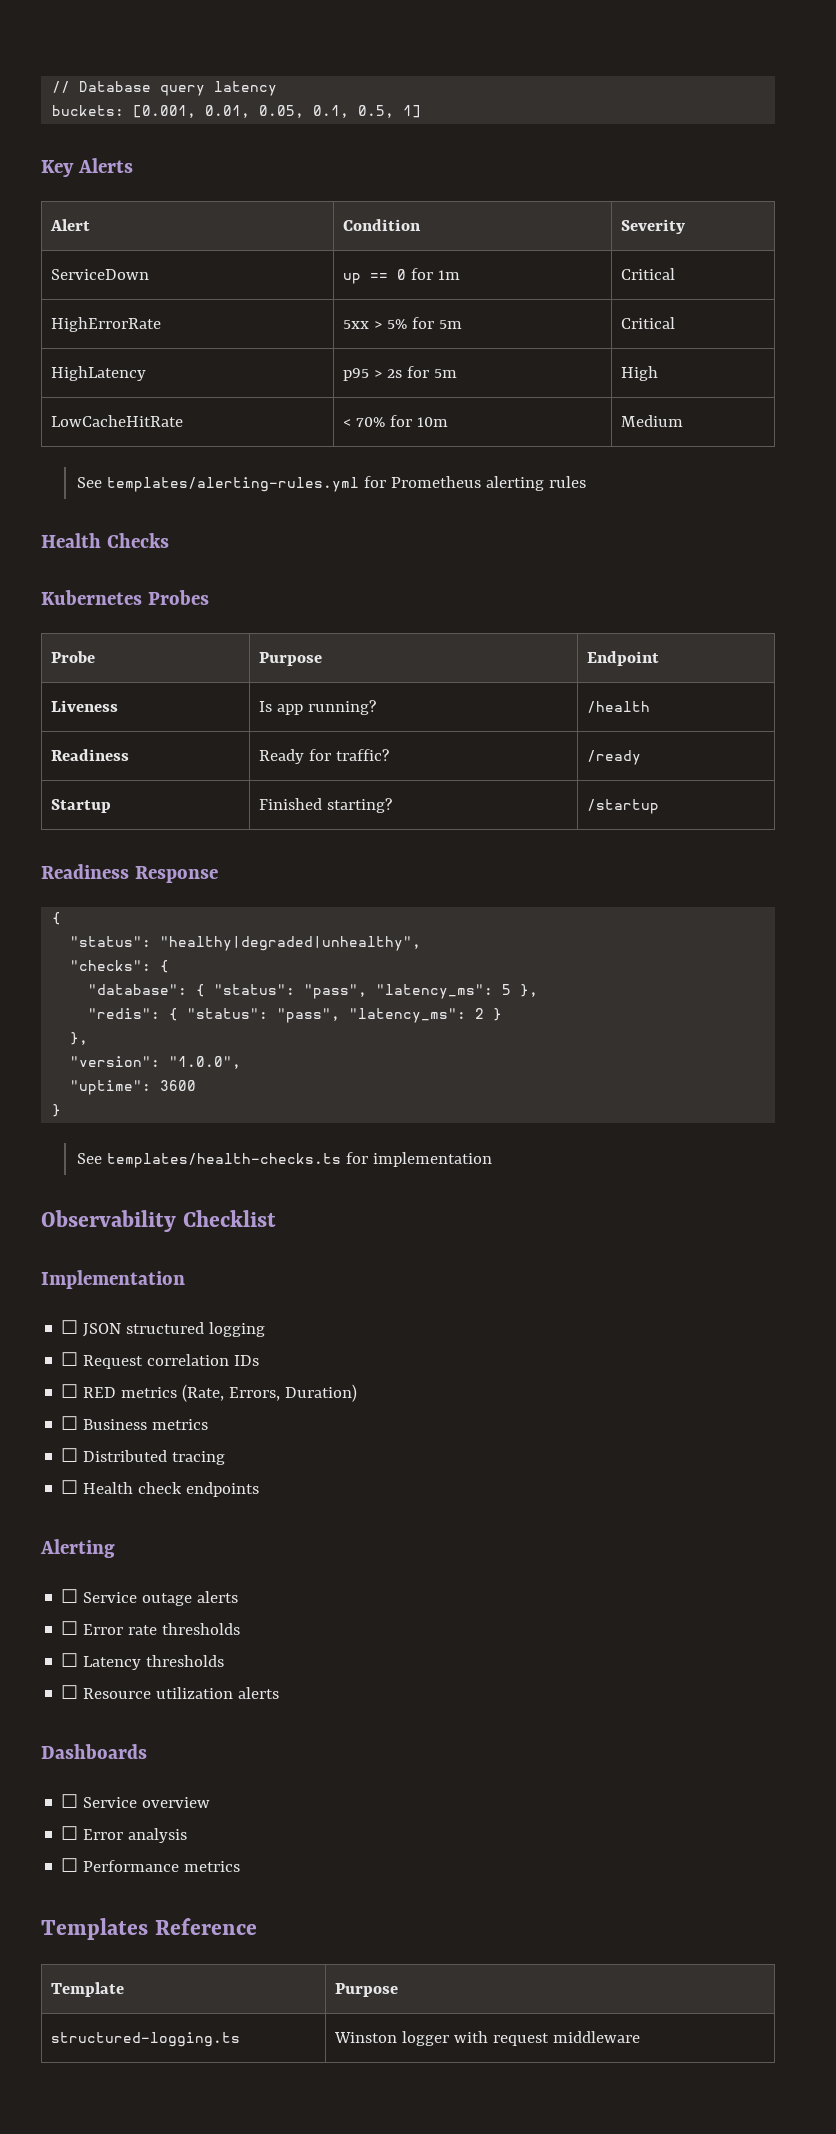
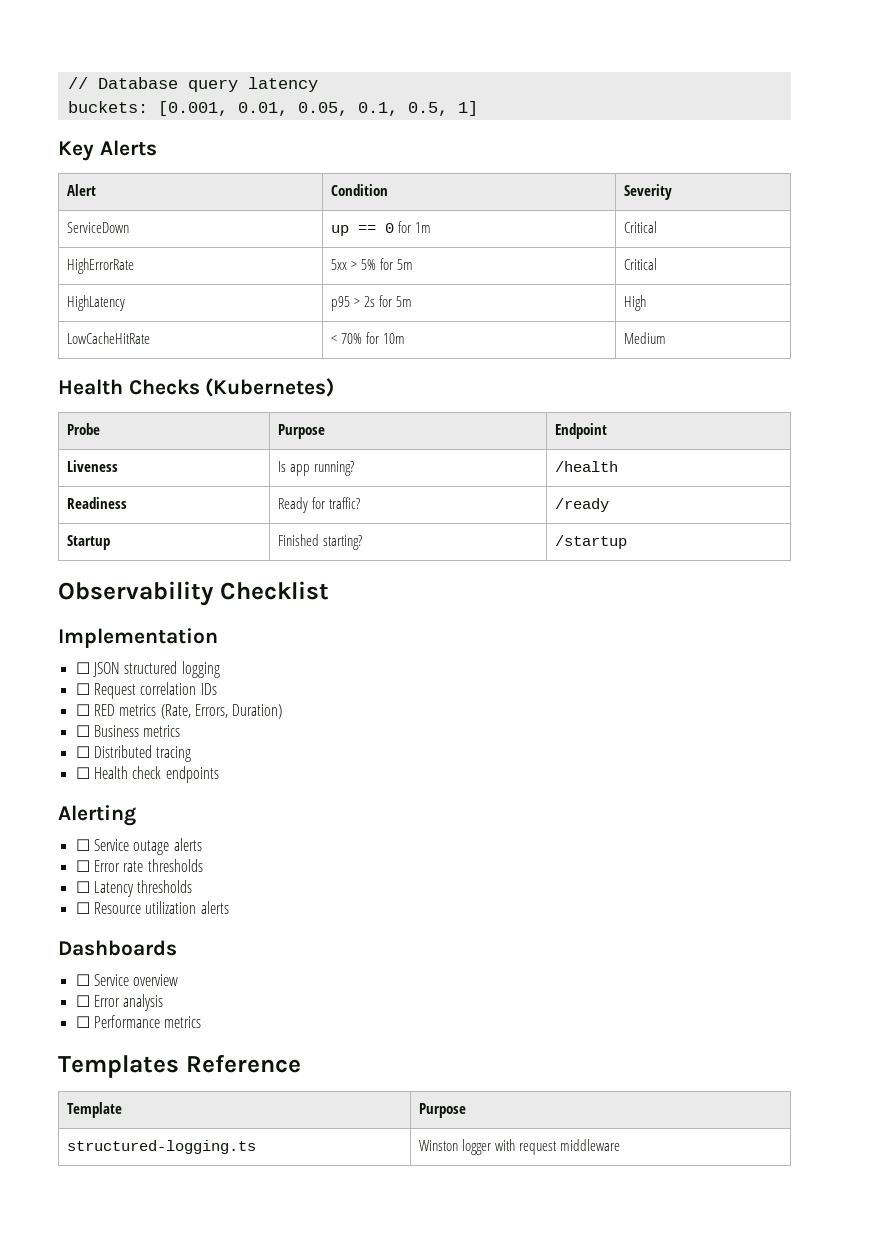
- See templates/alerting-rules.yml for Prometheus alerting rules
- Health Checks
- Kubernetes Probes
+ Health Checks (Kubernetes)
- Readiness Response
- {
- "status": "healthy|degraded|unhealthy",
- "checks": {
- "database": { "status": "pass", "latency_ms": 5 },
- "redis": { "status": "pass", "latency_ms": 2 }
- },
- "version": "1.0.0",
- "uptime": 3600
- }
- See templates/health-checks.ts for implementation

